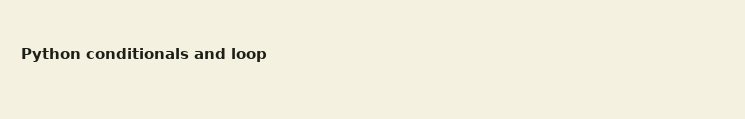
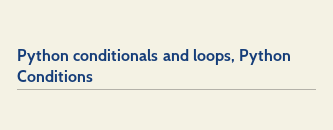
- Python conditionals and loop
+ Python conditionals and loops, Python Conditions

